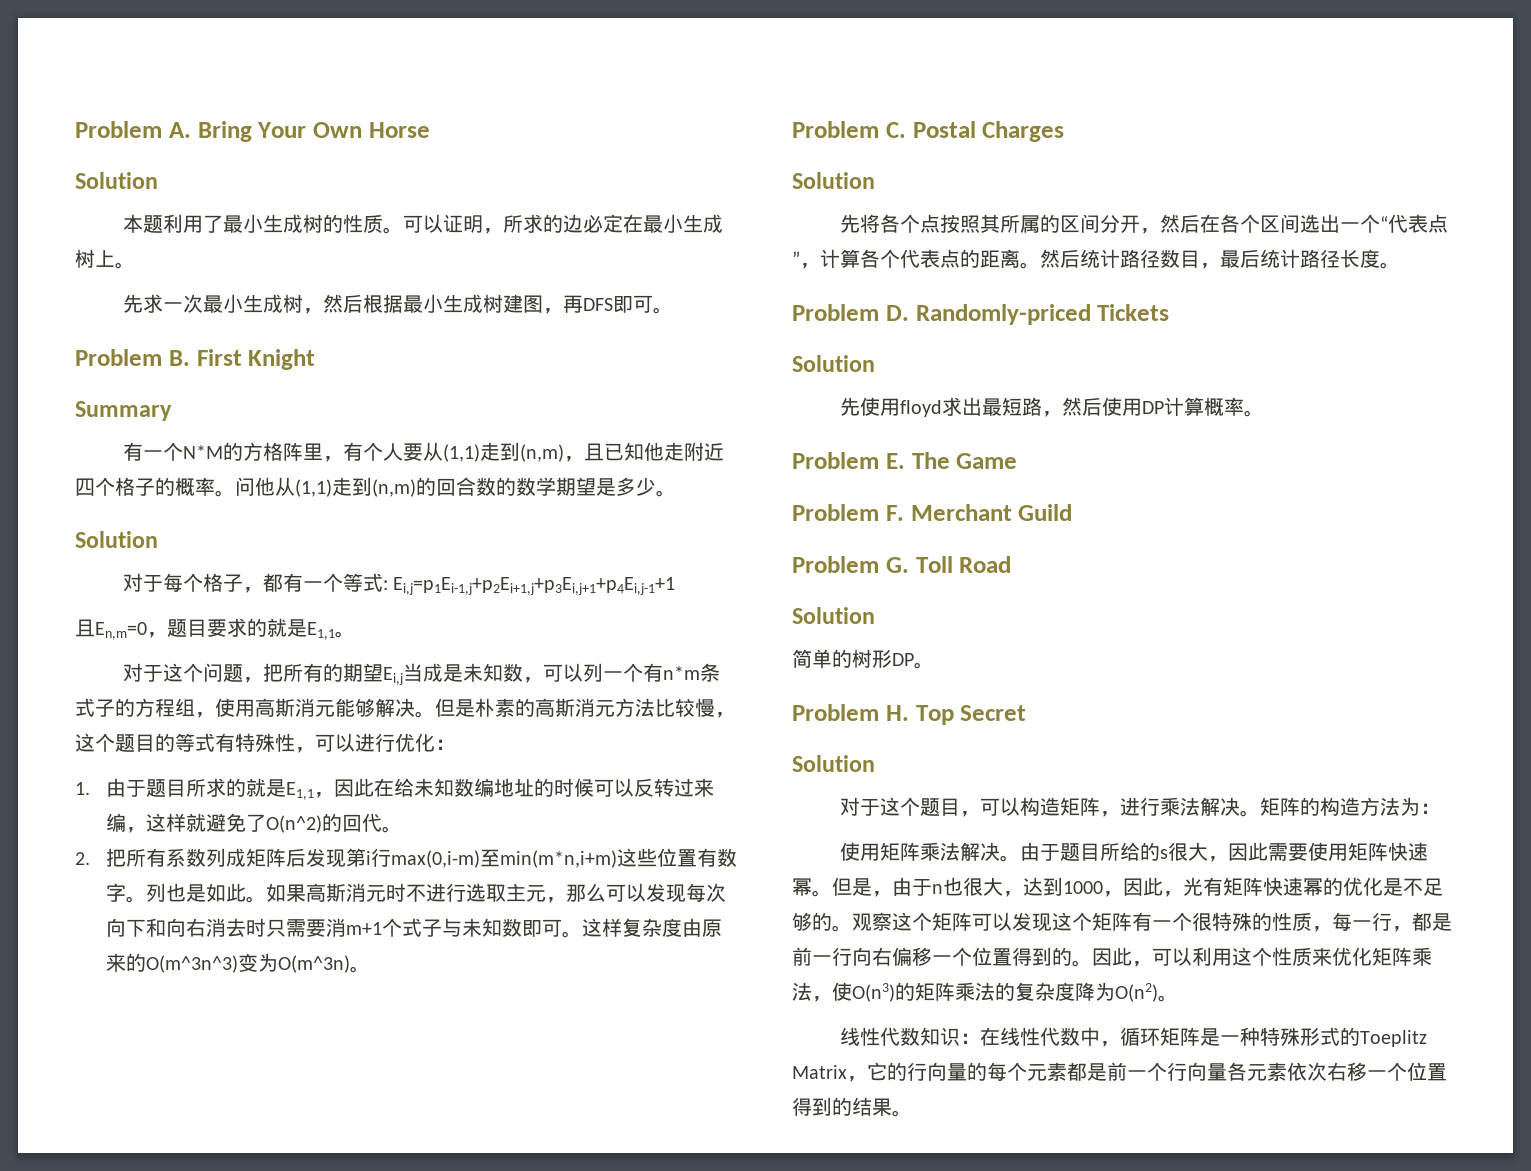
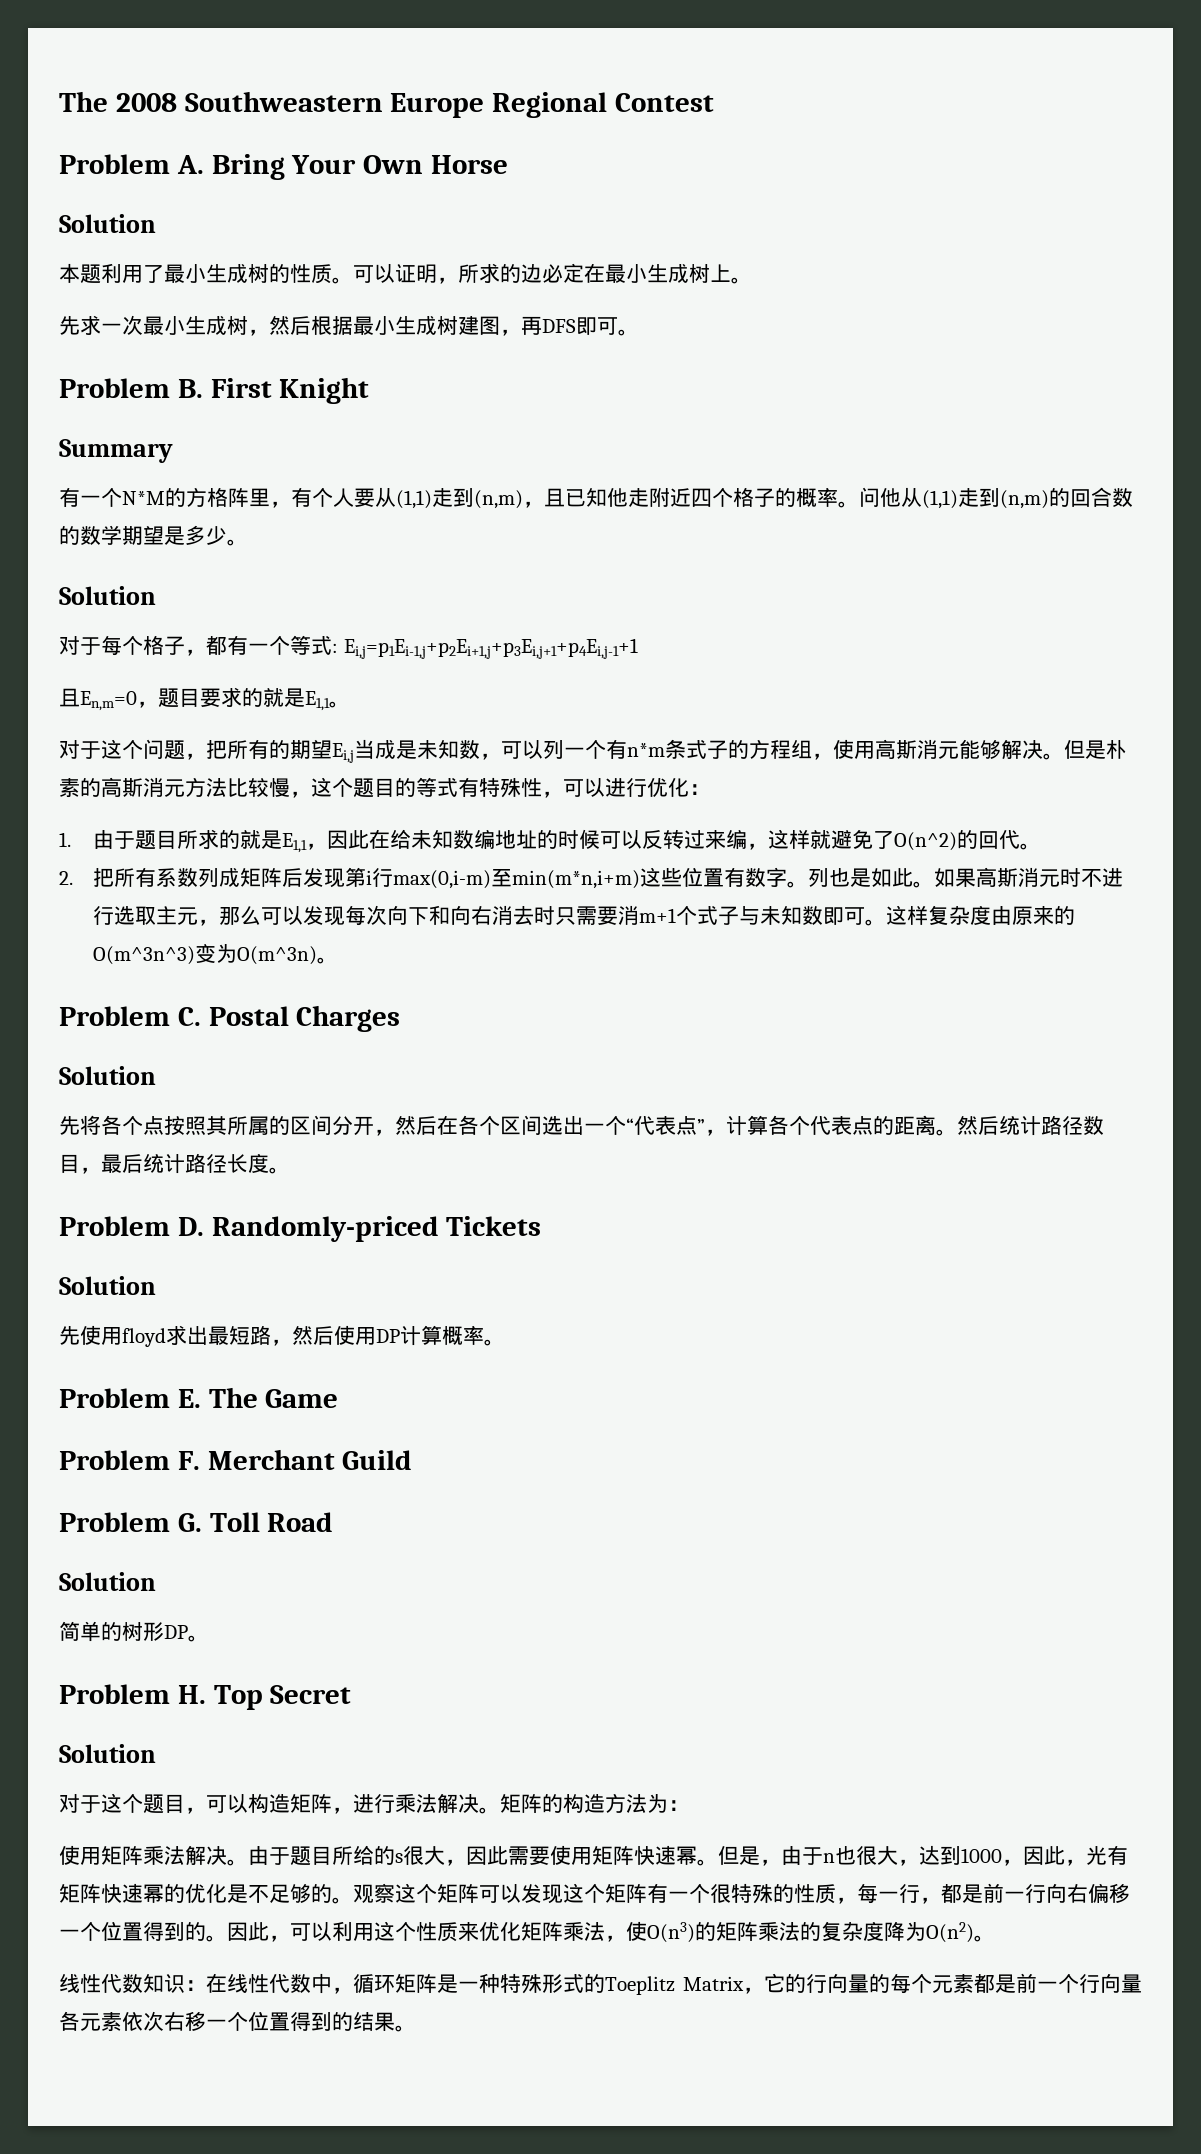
+ The 2008 Southweastern Europe Regional Contest

